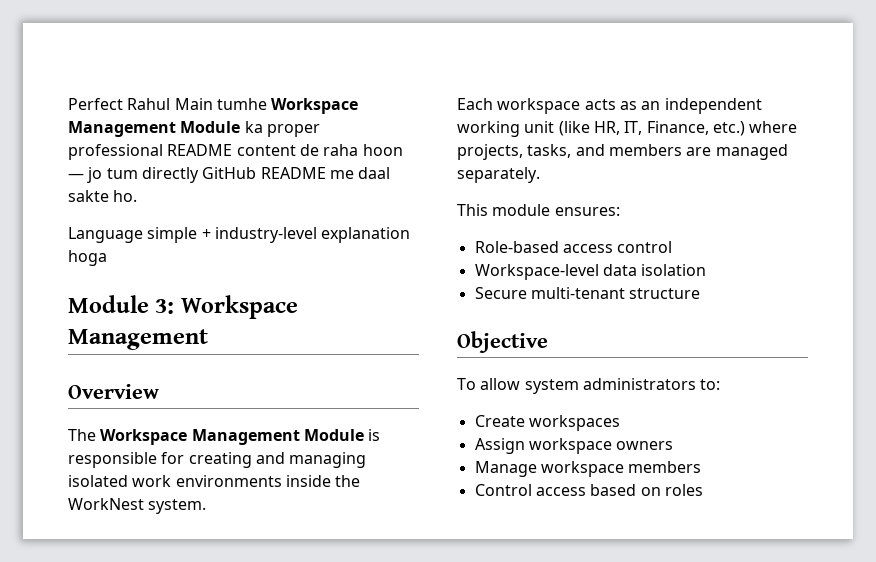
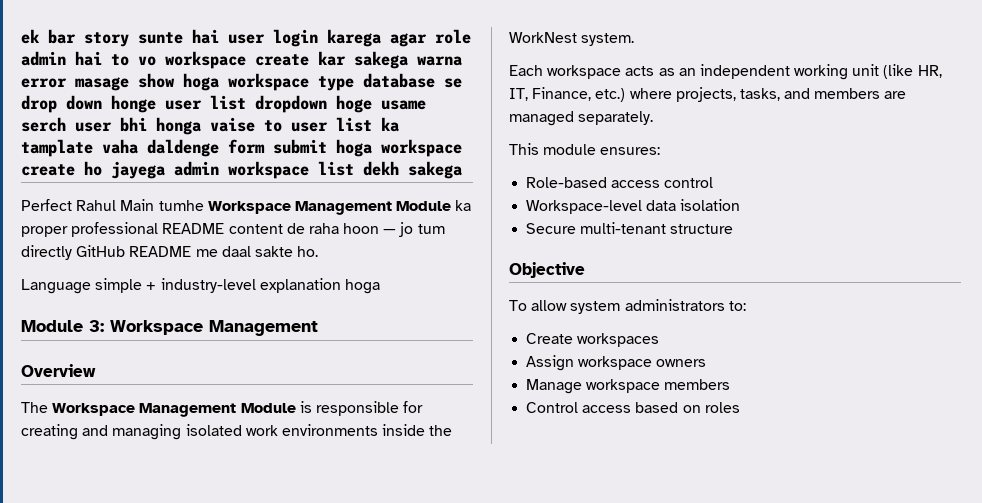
+ ek bar story sunte hai user login karega agar role admin hai to vo workspace create kar sakega warna error masage show hoga workspace type database se drop down honge user list dropdown hoge usame serch user bhi honga vaise to user list ka tamplate vaha daldenge form submit hoga workspace create ho jayega admin workspace list dekh sakega

